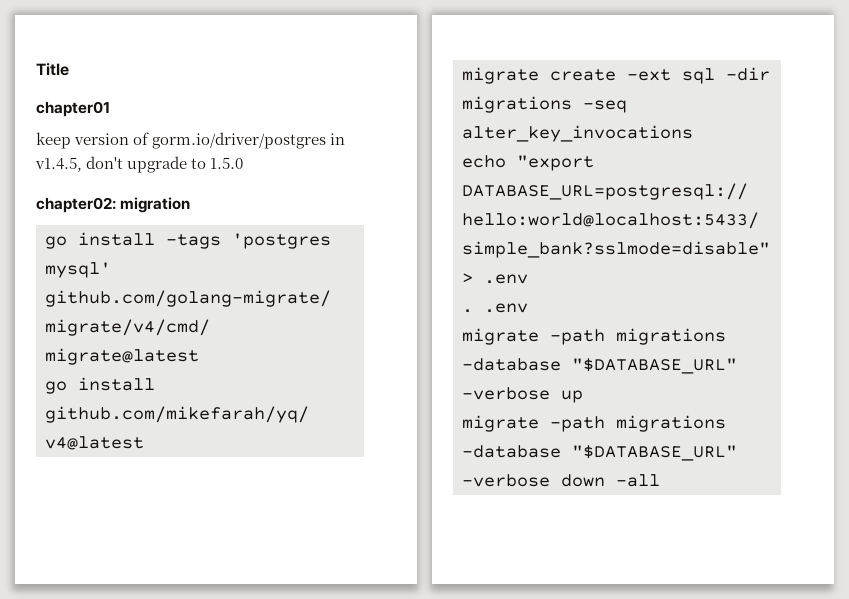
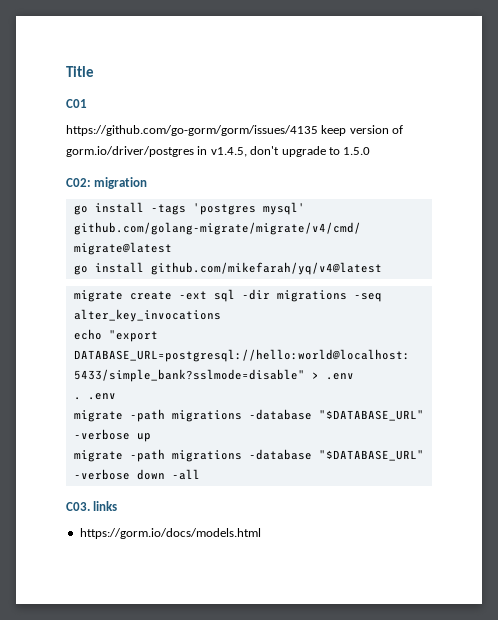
- chapter01
- keep version of gorm.io/driver/postgres in v1.4.5, don't upgrade to 1.5.0
+ C01
+ https://github.com/go-gorm/gorm/issues/4135 keep version of gorm.io/driver/postgres in v1.4.5, don't upgrade to 1.5.0
- chapter02: migration
+ C02: migration
+ C03. links
+ https://gorm.io/docs/models.html

